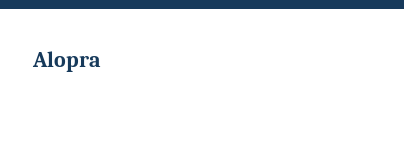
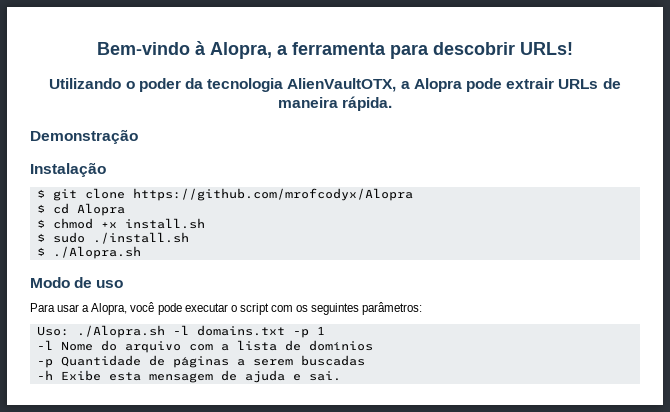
- Alopra
+ Bem-vindo à Alopra, a ferramenta para descobrir URLs!
+ Utilizando o poder da tecnologia AlienVaultOTX, a Alopra pode extrair URLs de maneira rápida.
+ Demonstração
+ Instalação
+ $ git clone https://github.com/mrofcodyx/Alopra
+ $ cd Alopra
+ $ chmod +x install.sh
+ $ sudo ./install.sh
+ $ ./Alopra.sh
+ Modo de uso
+ Para usar a Alopra, você pode executar o script com os seguintes parâmetros:
+ Uso: ./Alopra.sh -l domains.txt -p 1
+ -l Nome do arquivo com a lista de domínios
+ -p Quantidade de páginas a serem buscadas
+ -h Exibe esta mensagem de ajuda e sai.

